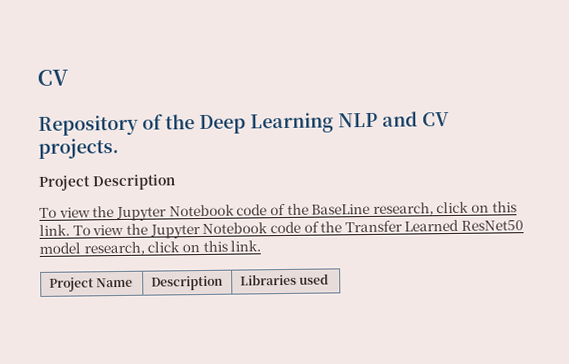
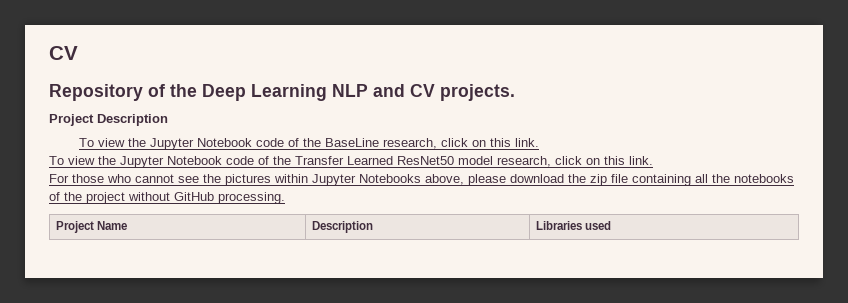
- To view the Jupyter Notebook code of the BaseLine research, click on this link. To view the Jupyter Notebook code of the Transfer Learned ResNet50 model research, click on this link.
+ To view the Jupyter Notebook code of the BaseLine research, click on this link.
+ To view the Jupyter Notebook code of the Transfer Learned ResNet50 model research, click on this link.
+ For those who cannot see the pictures within Jupyter Notebooks above, please download the zip file containing all the notebooks of the project without GitHub processing.

